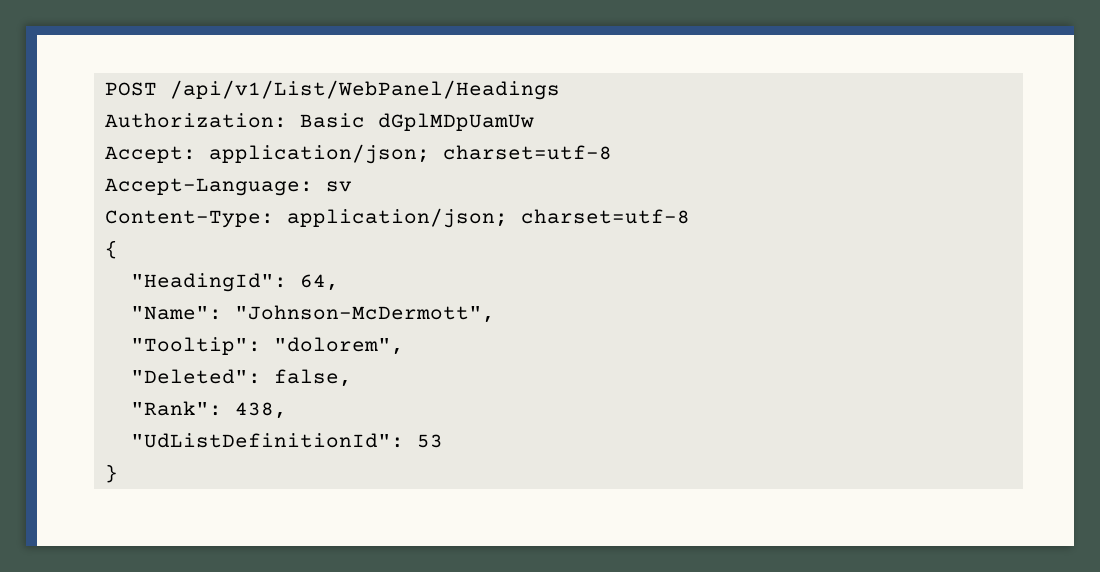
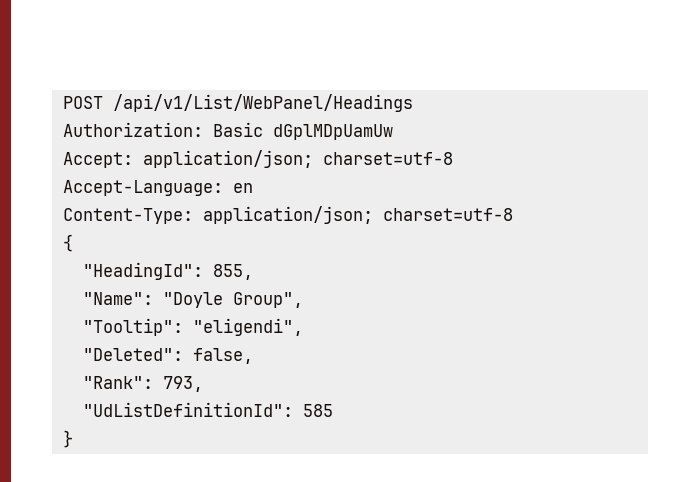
- Accept-Language: sv
+ Accept-Language: en
- "HeadingId": 64,
+ "HeadingId": 855,
- "Name": "Johnson-McDermott",
+ "Name": "Doyle Group",
- "Tooltip": "dolorem",
+ "Tooltip": "eligendi",
- "Rank": 438,
+ "Rank": 793,
- "UdListDefinitionId": 53
+ "UdListDefinitionId": 585

